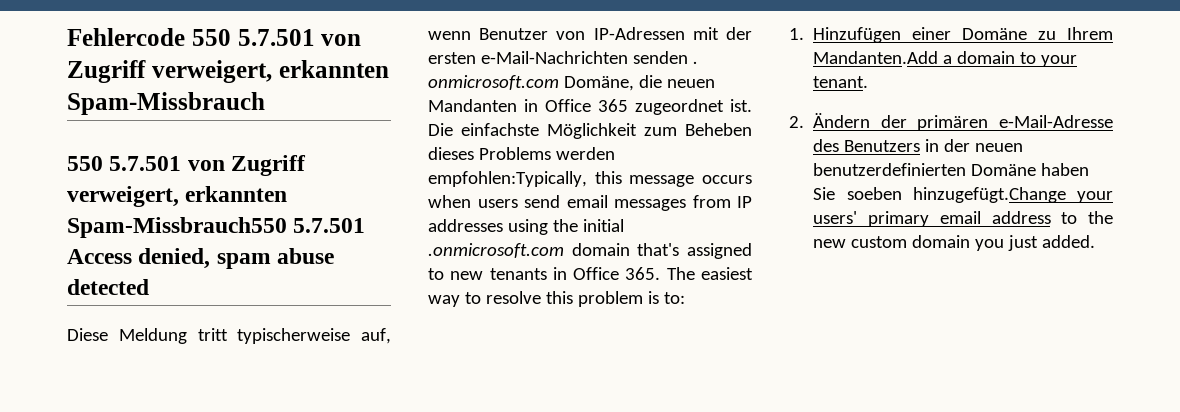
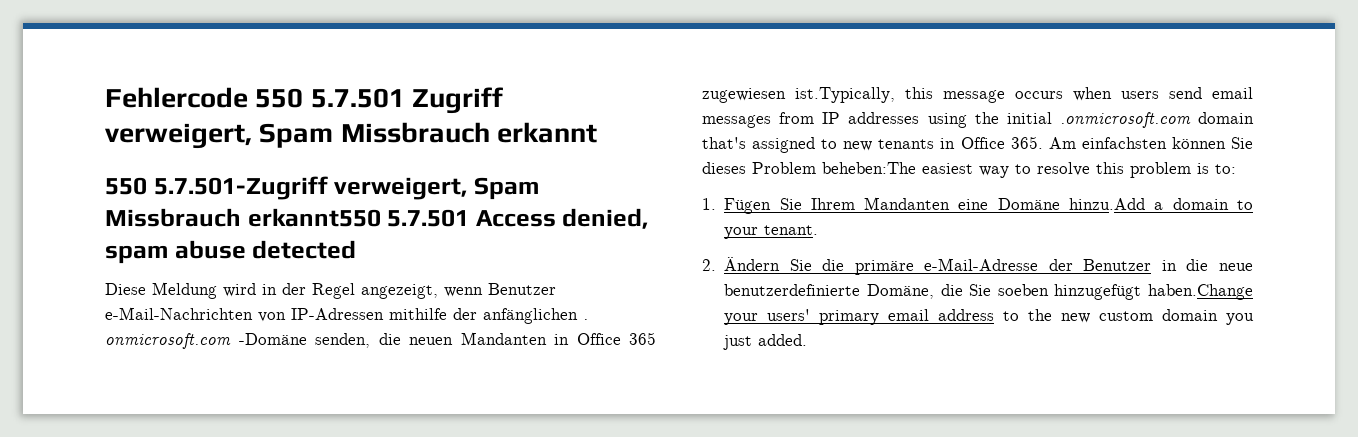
- Fehlercode 550 5.7.501 von Zugriff verweigert, erkannten Spam-Missbrauch
- 550 5.7.501 von Zugriff verweigert, erkannten Spam-Missbrauch550 5.7.501 Access denied, spam abuse detected
+ Fehlercode 550 5.7.501 Zugriff verweigert, Spam Missbrauch erkannt
+ 550 5.7.501-Zugriff verweigert, Spam Missbrauch erkannt550 5.7.501 Access denied, spam abuse detected
- Diese Meldung tritt typischerweise auf, wenn Benutzer von IP-Adressen mit der ersten e-Mail-Nachrichten senden . onmicrosoft.com Domäne, die neuen Mandanten in Office 365 zugeordnet ist. Die einfachste Möglichkeit zum Beheben dieses Problems werden empfohlen:Typically, this message occurs when users send email messages from IP addresses using the initial .onmicrosoft.com domain that's assigned to new tenants in Office 365. The easiest way to resolve this problem is to:
+ Diese Meldung wird in der Regel angezeigt, wenn Benutzer e-Mail-Nachrichten von IP-Adressen mithilfe der anfänglichen . onmicrosoft.com -Domäne senden, die neuen Mandanten in Office 365 zugewiesen ist.Typically, this message occurs when users send email messages from IP addresses using the initial .onmicrosoft.com domain that's assigned to new tenants in Office 365. Am einfachsten können Sie dieses Problem beheben:The easiest way to resolve this problem is to:
- 1. Hinzufügen einer Domäne zu Ihrem Mandanten.Add a domain to your tenant.
+ 1. Fügen Sie Ihrem Mandanten eine Domäne hinzu.Add a domain to your tenant.
- 2. Ändern der primären e-Mail-Adresse des Benutzers in der neuen benutzerdefinierten Domäne haben Sie soeben hinzugefügt.Change your users' primary email address to the new custom domain you just added.
+ 2. Ändern Sie die primäre e-Mail-Adresse der Benutzer in die neue benutzerdefinierte Domäne, die Sie soeben hinzugefügt haben.Change your users' primary email address to the new custom domain you just added.

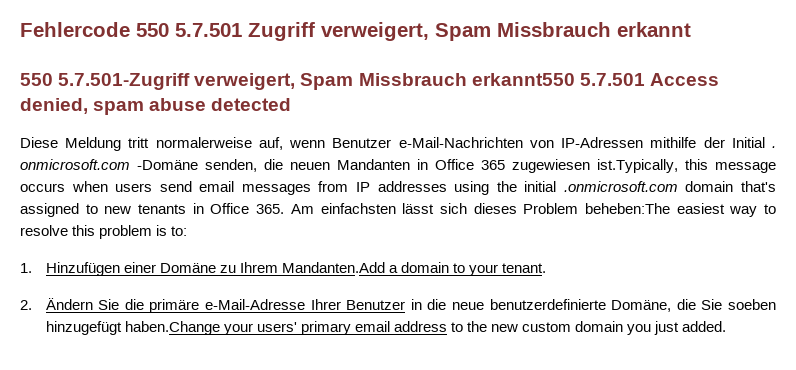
- Diese Meldung wird in der Regel angezeigt, wenn Benutzer e-Mail-Nachrichten von IP-Adressen mithilfe der anfänglichen . onmicrosoft.com -Domäne senden, die neuen Mandanten in Office 365 zugewiesen ist.Typically, this message occurs when users send email messages from IP addresses using the initial .onmicrosoft.com domain that's assigned to new tenants in Office 365. Am einfachsten können Sie dieses Problem beheben:The easiest way to resolve this problem is to:
+ Diese Meldung tritt normalerweise auf, wenn Benutzer e-Mail-Nachrichten von IP-Adressen mithilfe der Initial . onmicrosoft.com -Domäne senden, die neuen Mandanten in Office 365 zugewiesen ist.Typically, this message occurs when users send email messages from IP addresses using the initial .onmicrosoft.com domain that's assigned to new tenants in Office 365. Am einfachsten lässt sich dieses Problem beheben:The easiest way to resolve this problem is to:
- 1. Fügen Sie Ihrem Mandanten eine Domäne hinzu.Add a domain to your tenant.
+ 1. Hinzufügen einer Domäne zu Ihrem Mandanten.Add a domain to your tenant.
- 2. Ändern Sie die primäre e-Mail-Adresse der Benutzer in die neue benutzerdefinierte Domäne, die Sie soeben hinzugefügt haben.Change your users' primary email address to the new custom domain you just added.
+ 2. Ändern Sie die primäre e-Mail-Adresse Ihrer Benutzer in die neue benutzerdefinierte Domäne, die Sie soeben hinzugefügt haben.Change your users' primary email address to the new custom domain you just added.

